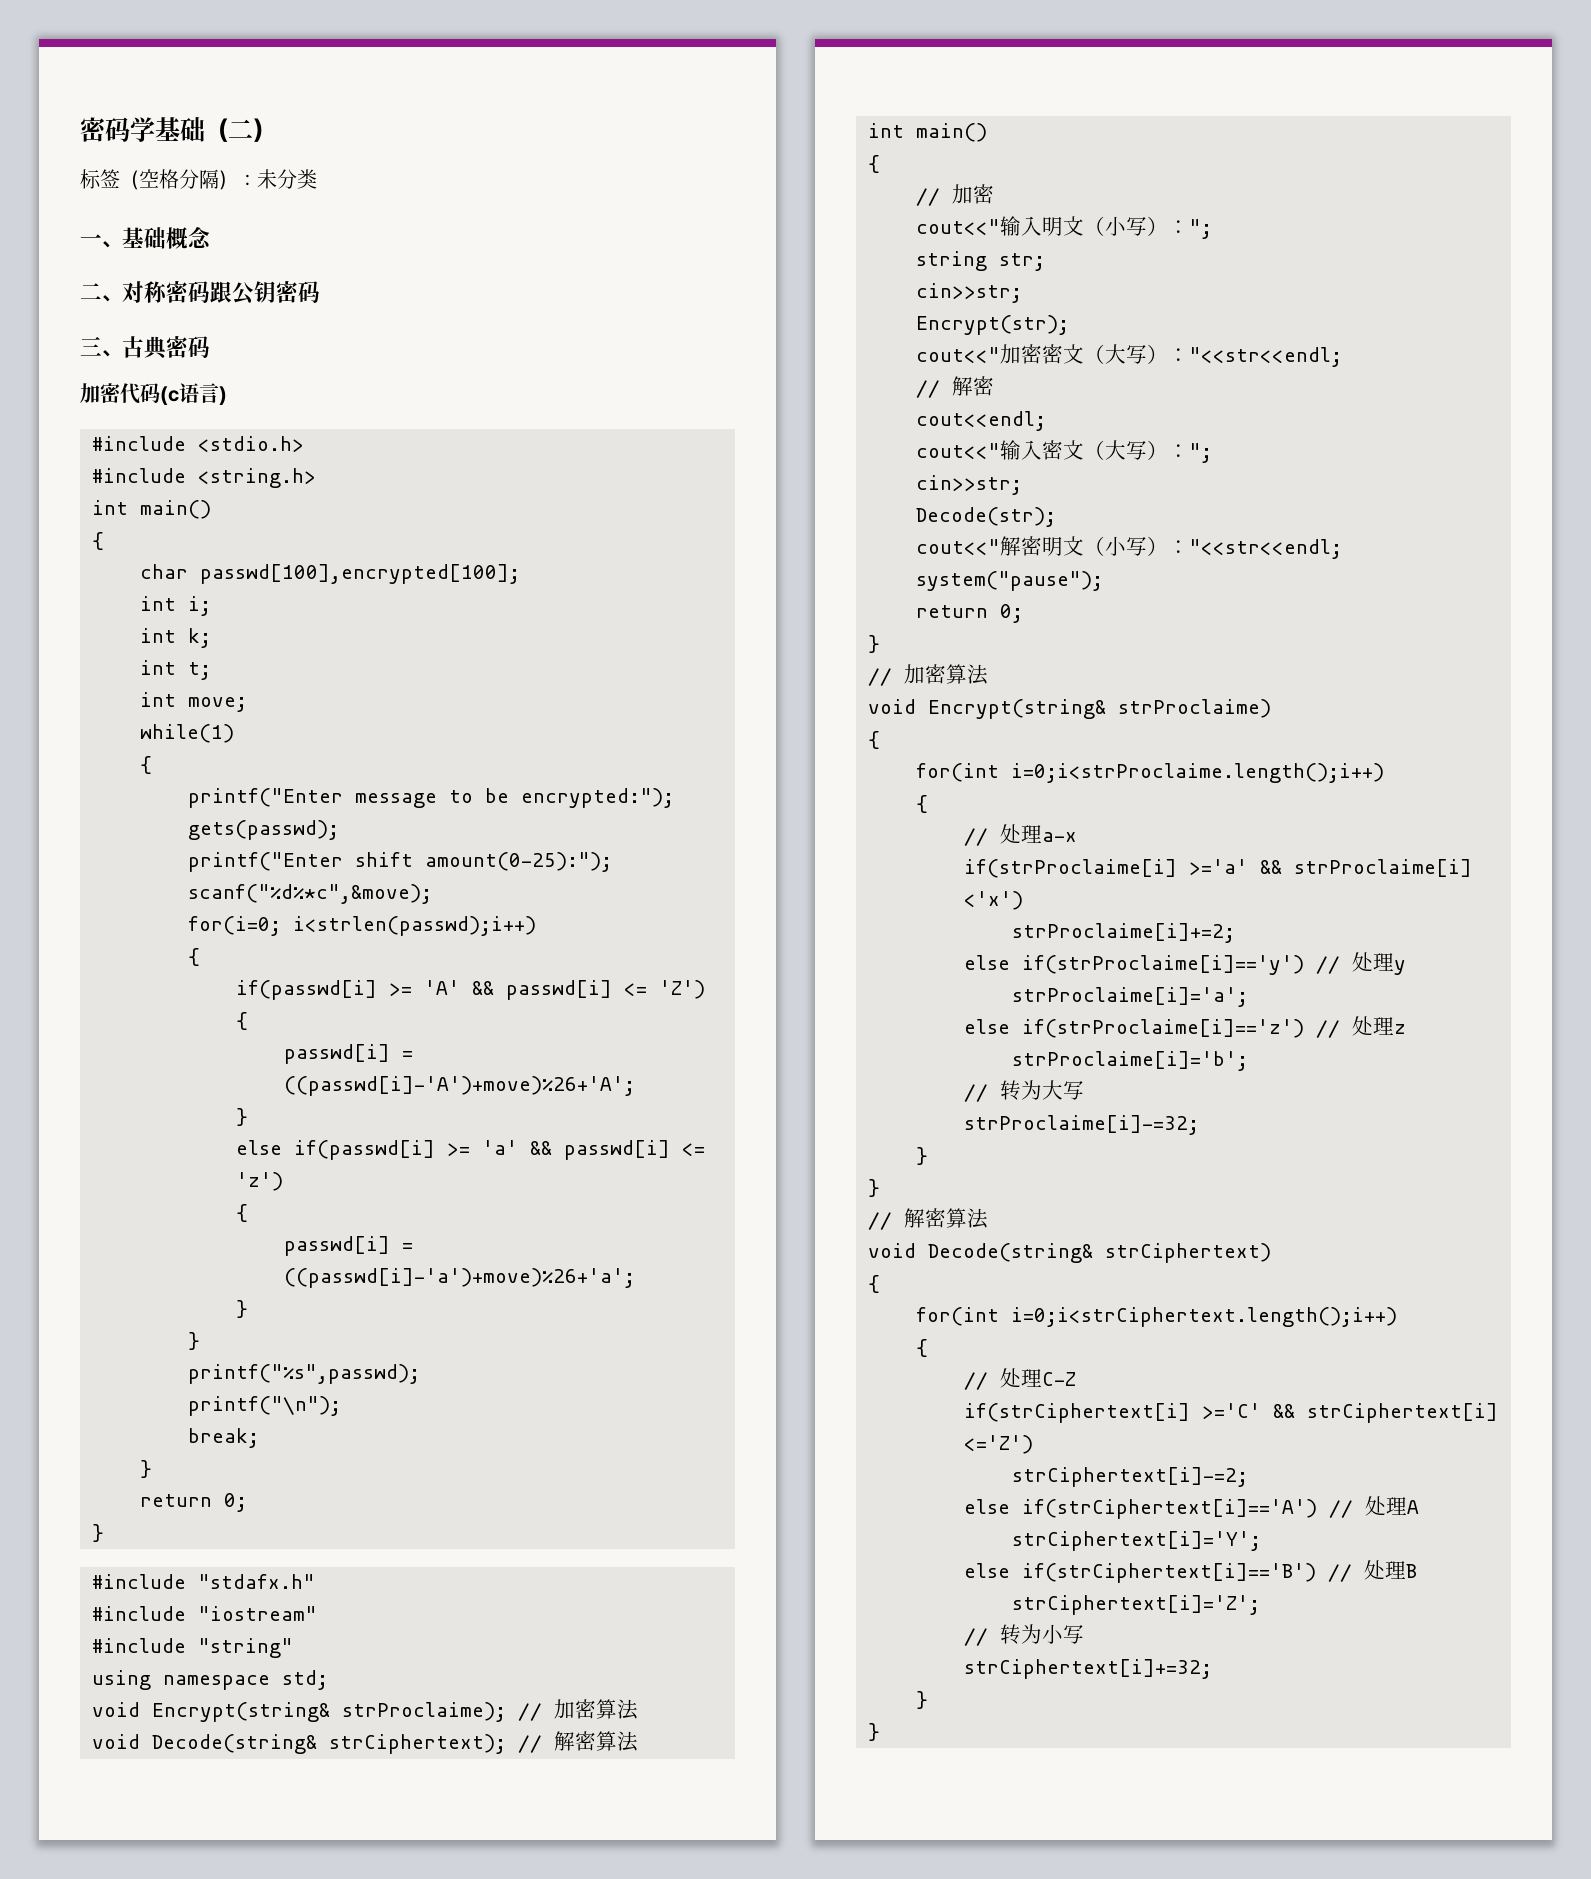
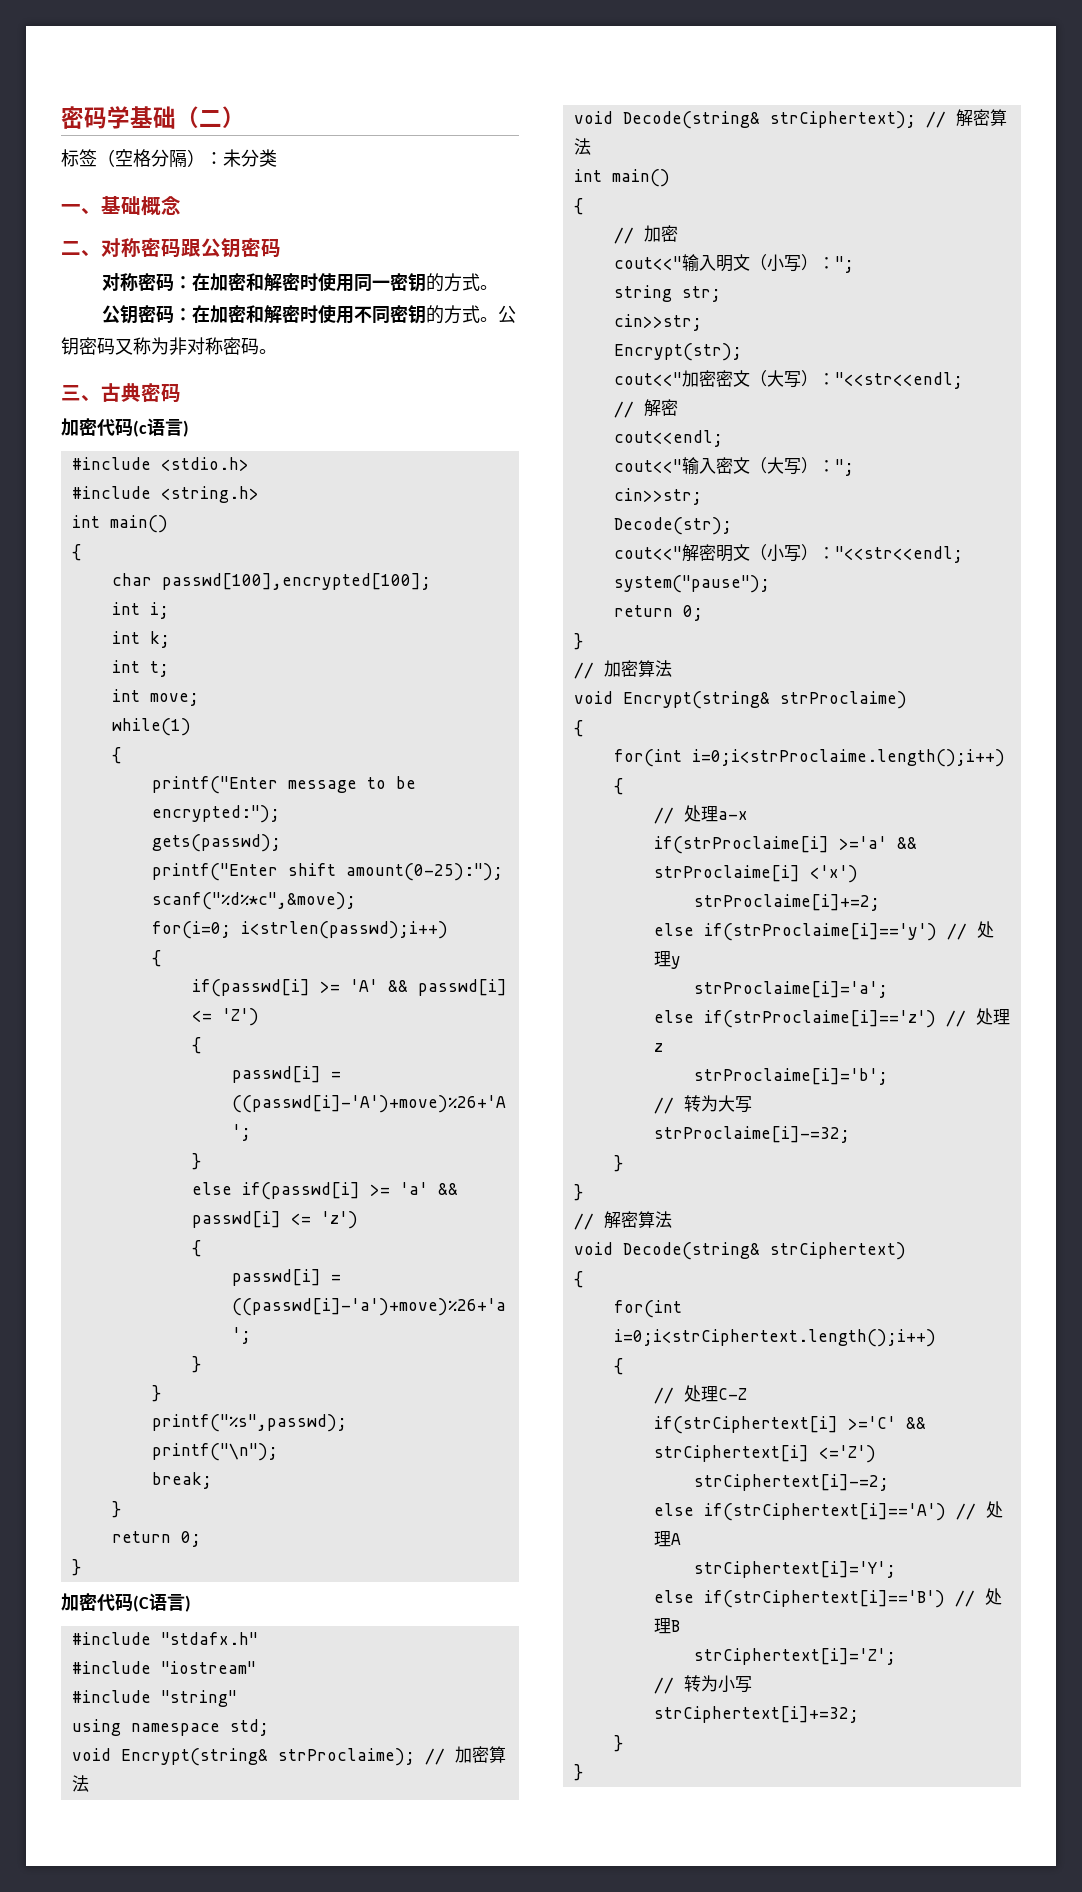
+ 对称密码：在加密和解密时使用同一密钥的方式。
+ 公钥密码：在加密和解密时使用不同密钥的方式。公钥密码又称为非对称密码。
+ 加密代码(C语言)

